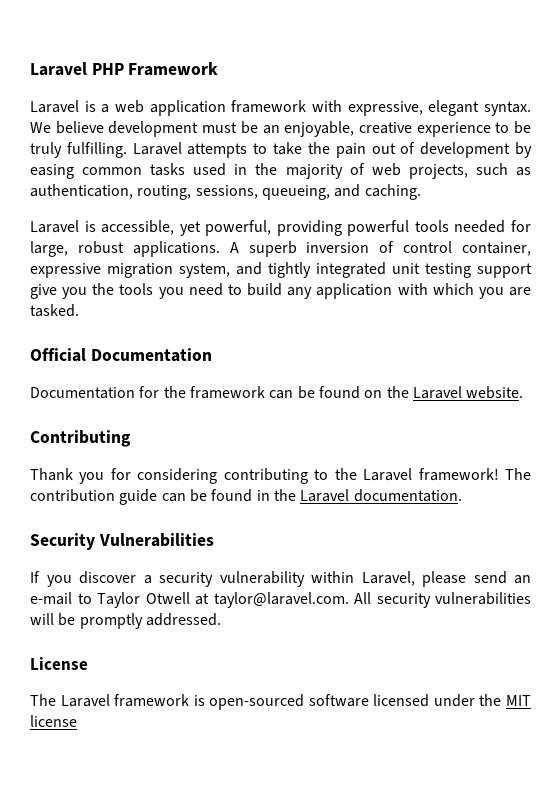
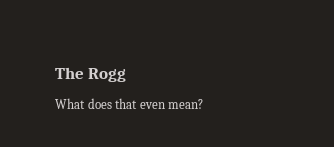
- Laravel PHP Framework
- Laravel is a web application framework with expressive, elegant syntax. We believe development must be an enjoyable, creative experience to be truly fulfilling. Laravel attempts to take the pain out of development by easing common tasks used in the majority of web projects, such as authentication, routing, sessions, queueing, and caching.
- Laravel is accessible, yet powerful, providing powerful tools needed for large, robust applications. A superb inversion of control container, expressive migration system, and tightly integrated unit testing support give you the tools you need to build any application with which you are tasked.
- Official Documentation
- Documentation for the framework can be found on the Laravel website.
- Contributing
- Thank you for considering contributing to the Laravel framework! The contribution guide can be found in the Laravel documentation.
- Security Vulnerabilities
- If you discover a security vulnerability within Laravel, please send an e-mail to Taylor Otwell at taylor@laravel.com. All security vulnerabilities will be promptly addressed.
- License
- The Laravel framework is open-sourced software licensed under the MIT license
+ The Rogg
+ What does that even mean?

